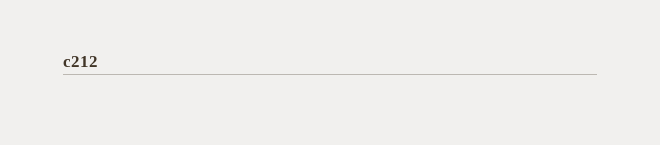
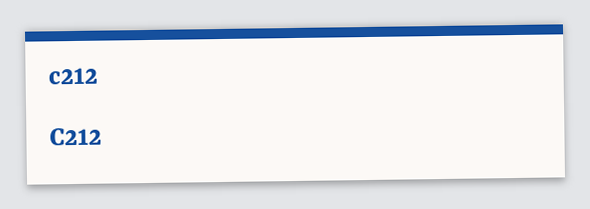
+ C212

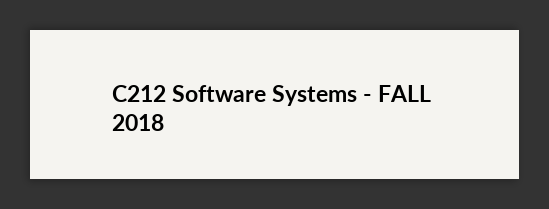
- c212
- C212
+ C212 Software Systems - FALL 2018

